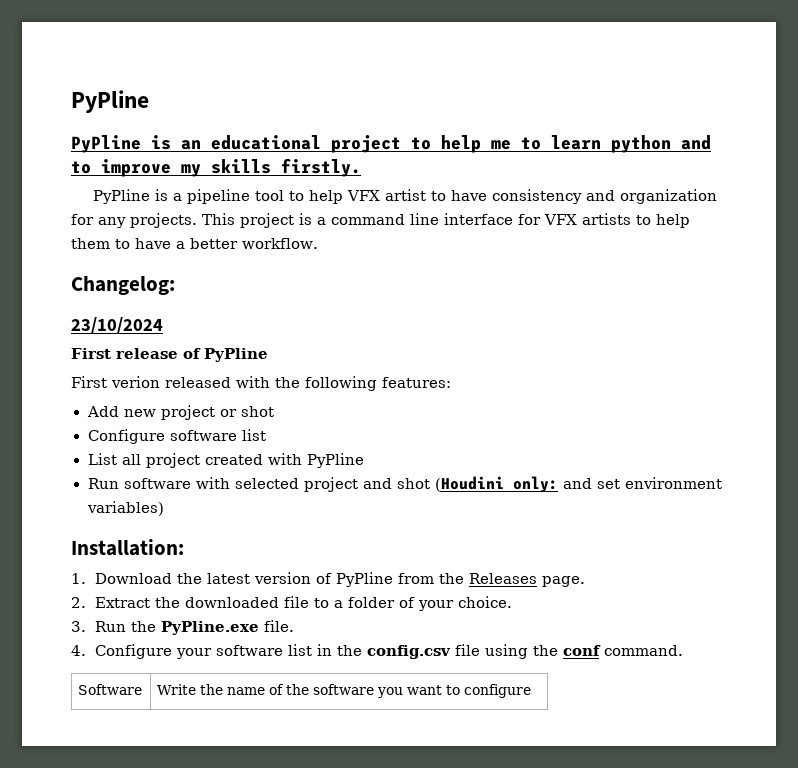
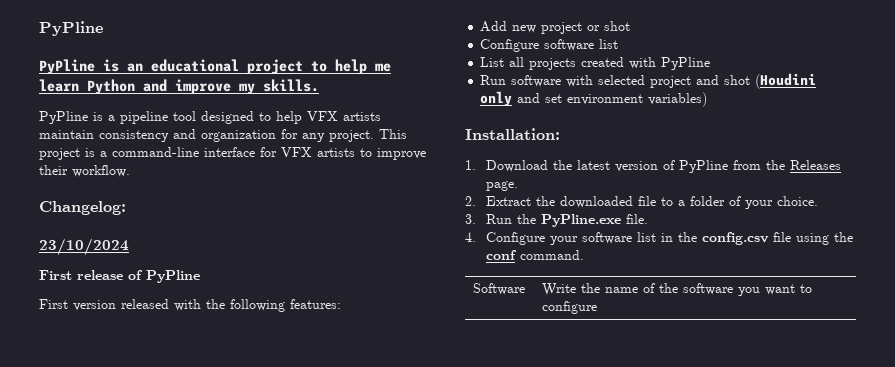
- PyPline is an educational project to help me to learn python and to improve my skills firstly.
+ PyPline is an educational project to help me learn Python and improve my skills.
- PyPline is a pipeline tool to help VFX artist to have consistency and organization for any projects.
+ PyPline is a pipeline tool designed to help VFX artists maintain consistency and organization for any project.
- This project is a command line interface for VFX artists to help them to have a better workflow.
+ This project is a command-line interface for VFX artists to improve their workflow.
- First verion released with the following features:
+ First version released with the following features:
- List all project created with PyPline
+ List all projects created with PyPline
- Run software with selected project and shot (Houdini only: and set environment variables)
+ Run software with selected project and shot (Houdini only and set environment variables)

